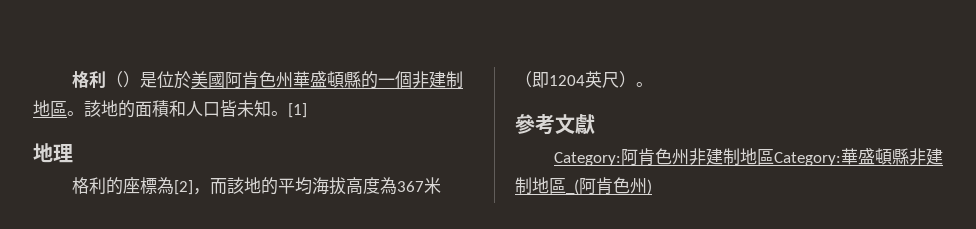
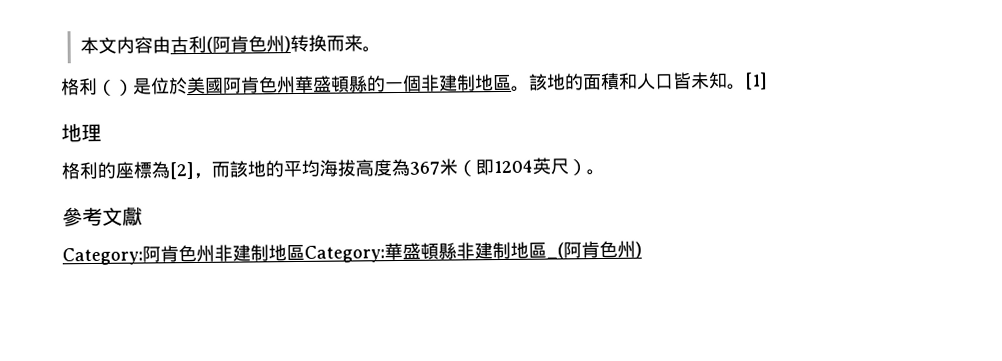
+ 本文内容由古利(阿肯色州)转换而来。

